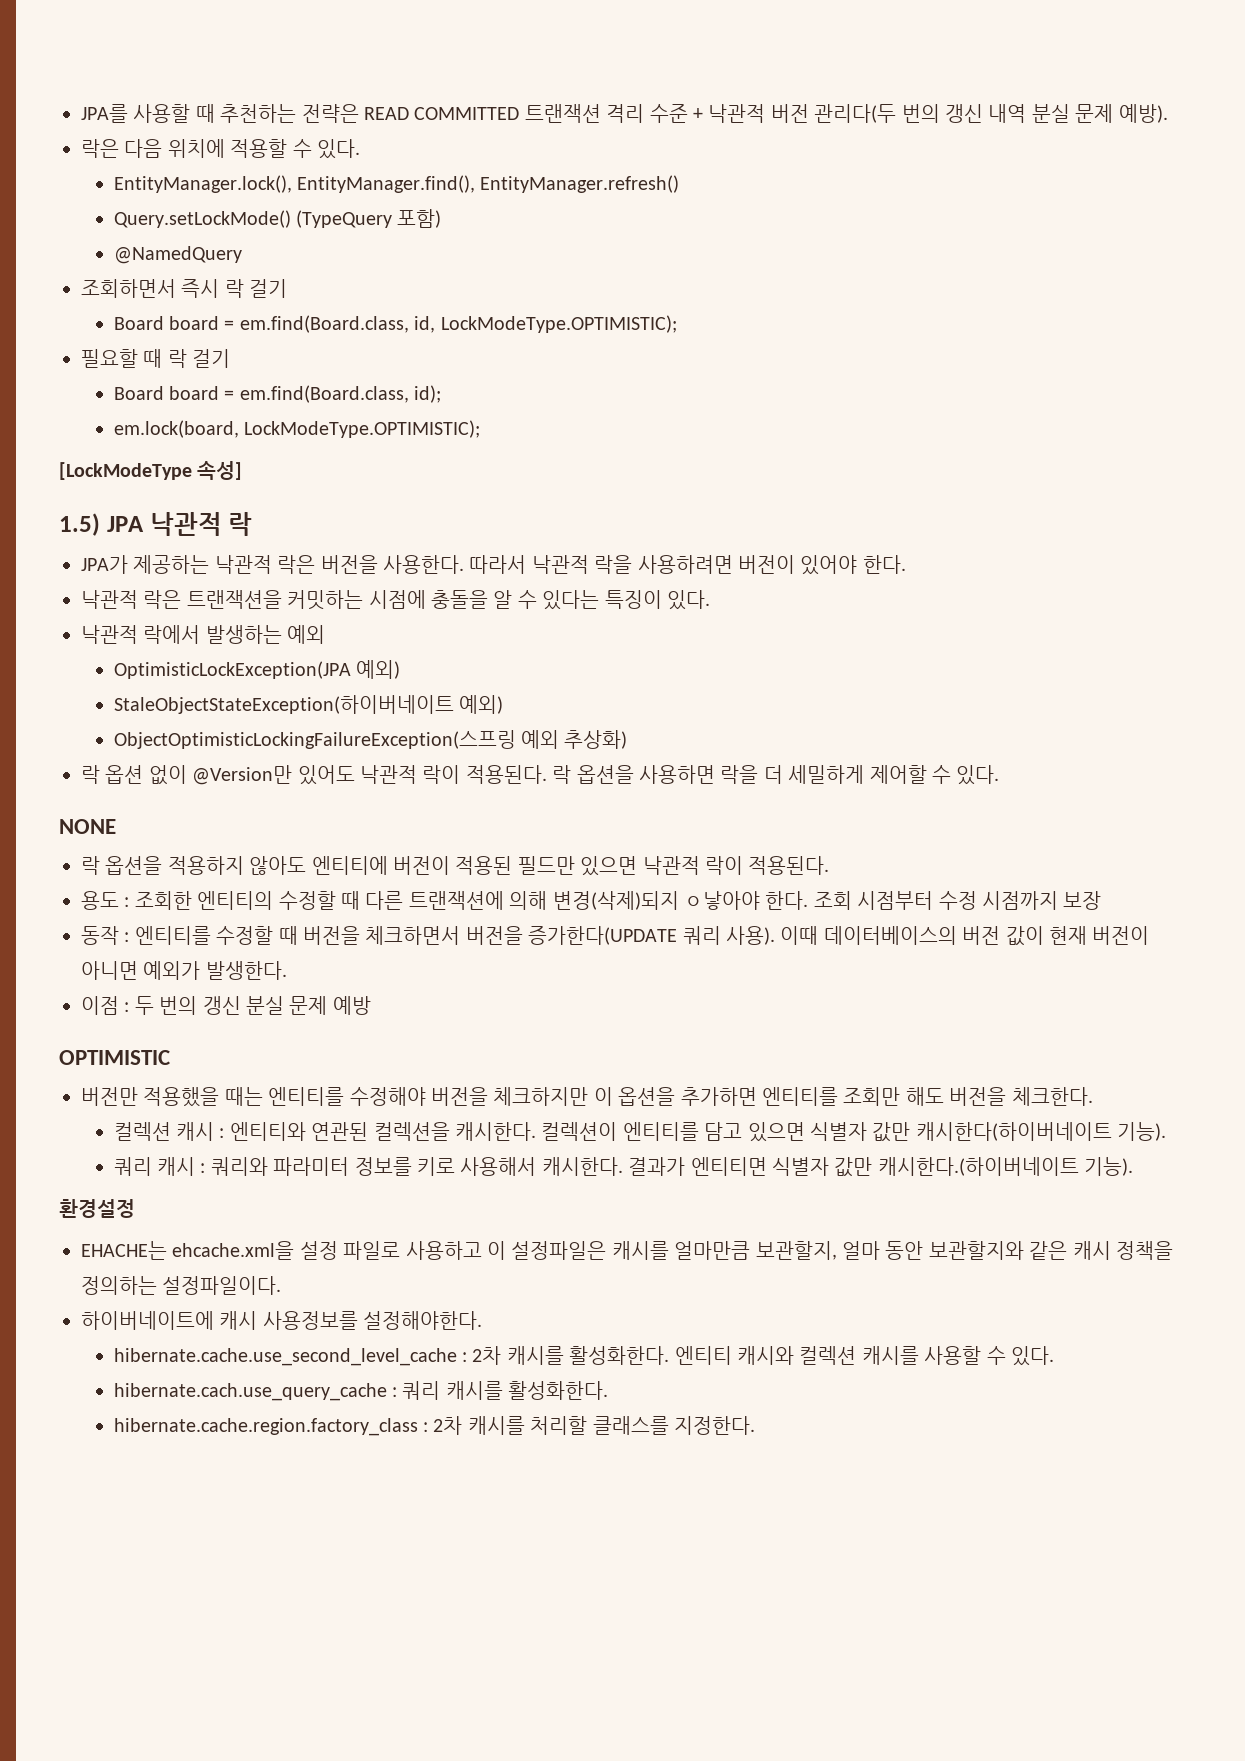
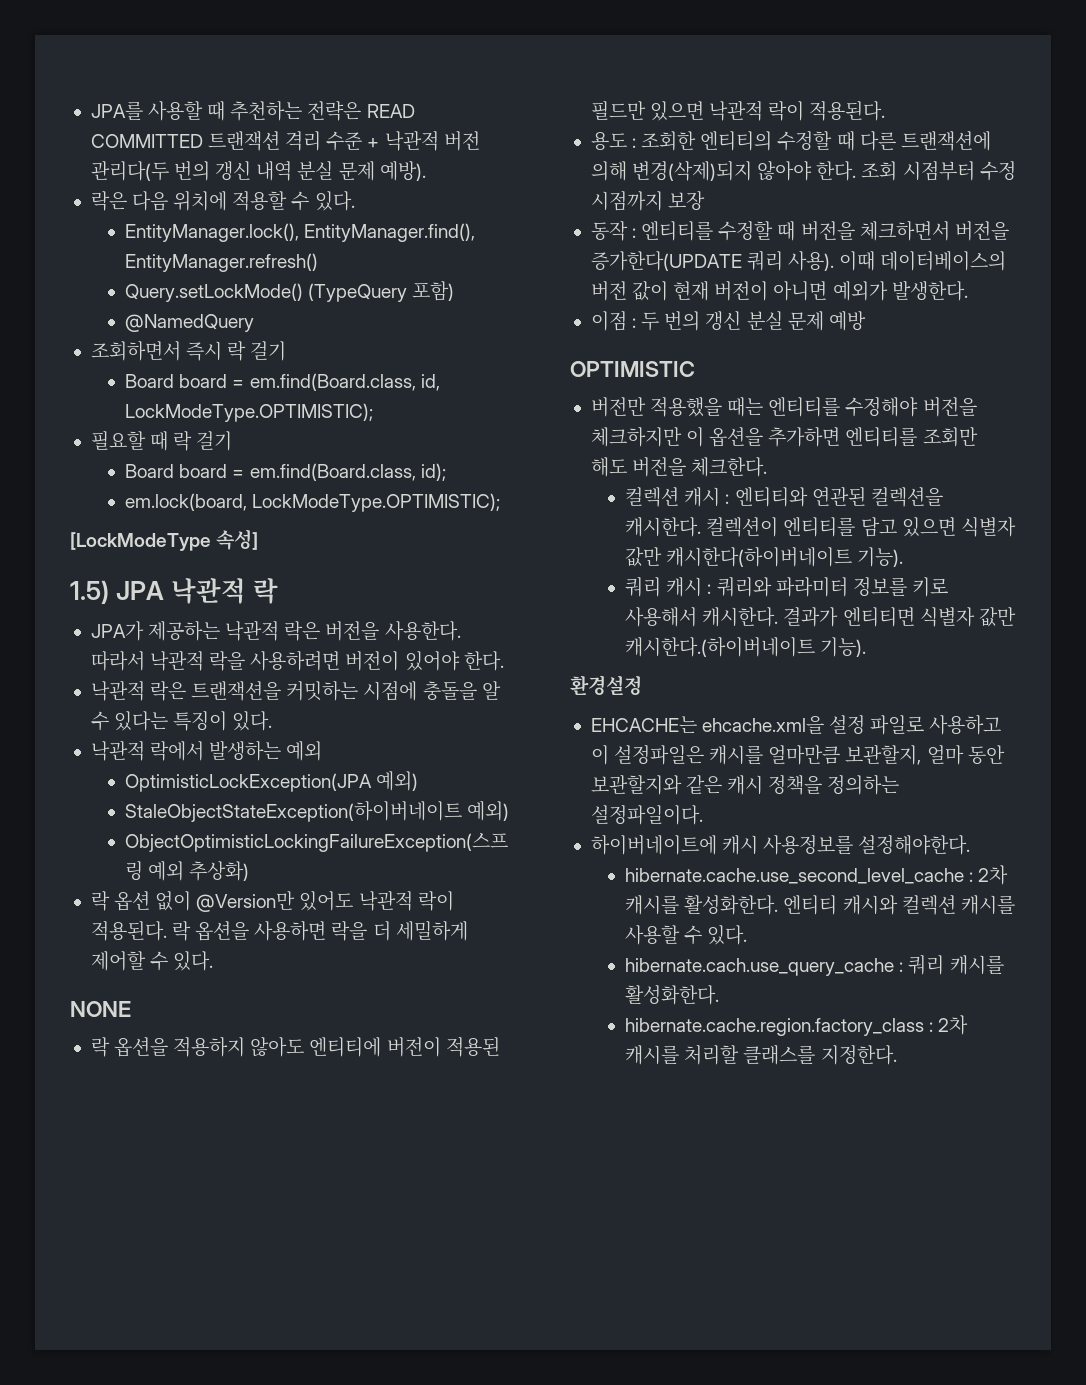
- 용도 : 조회한 엔티티의 수정할 때 다른 트랜잭션에 의해 변경(삭제)되지 ㅇ낳아야 한다.
+ 용도 : 조회한 엔티티의 수정할 때 다른 트랜잭션에 의해 변경(삭제)되지 않아야 한다.
- EHACHE는 ehcache.xml을 설정 파일로 사용하고 이 설정파일은 캐시를 얼마만큼 보관할지, 얼마 동안 보관할지와 같은 캐시 정책을 정의하는 설정파일이다.
+ EHCACHE는 ehcache.xml을 설정 파일로 사용하고 이 설정파일은 캐시를 얼마만큼 보관할지, 얼마 동안 보관할지와 같은 캐시 정책을 정의하는 설정파일이다.

